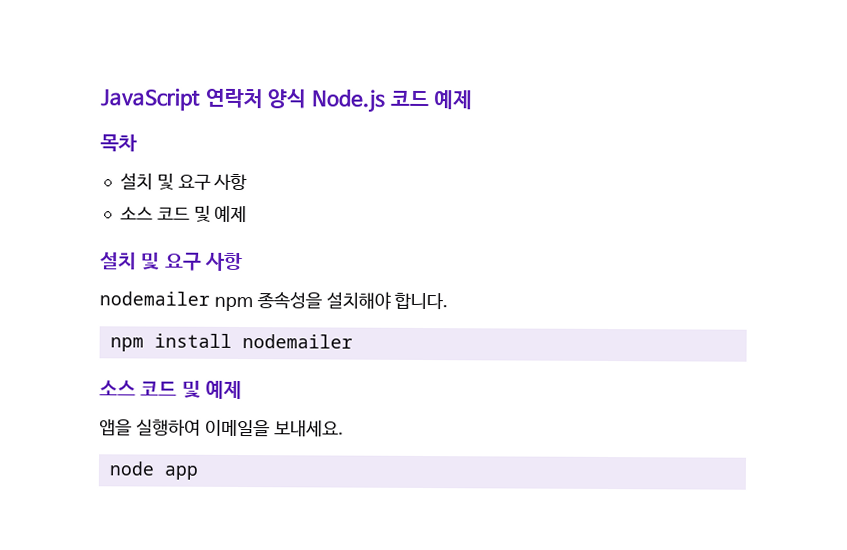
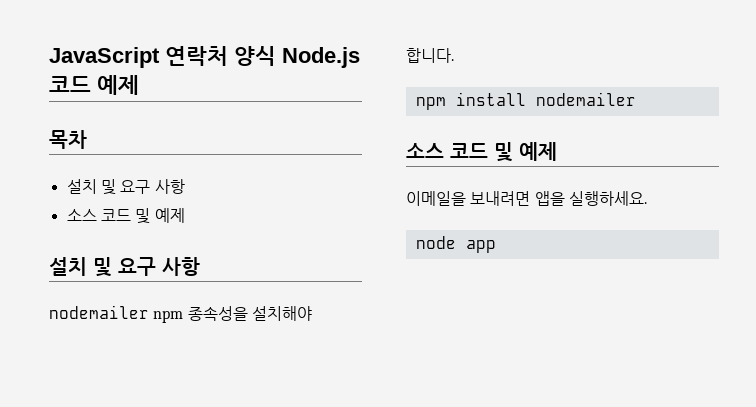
- 앱을 실행하여 이메일을 보내세요.
+ 이메일을 보내려면 앱을 실행하세요.

